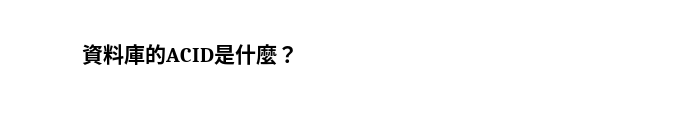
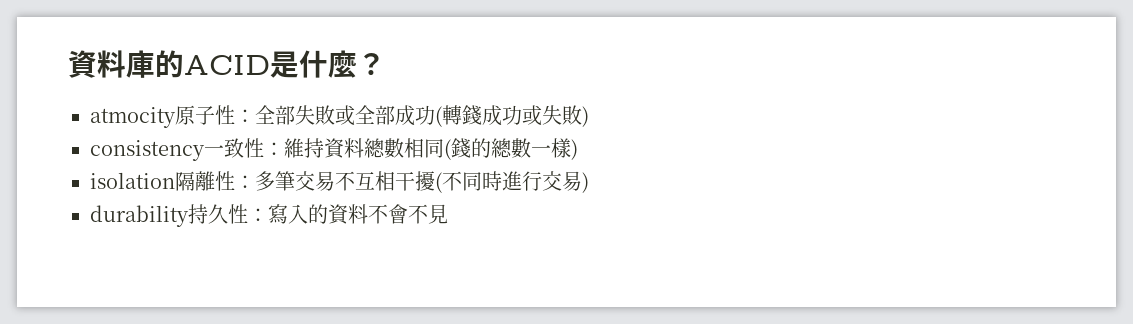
+ atmocity原子性：全部失敗或全部成功(轉錢成功或失敗)
+ consistency一致性：維持資料總數相同(錢的總數一樣)
+ isolation隔離性：多筆交易不互相干擾(不同時進行交易)
+ durability持久性：寫入的資料不會不見

